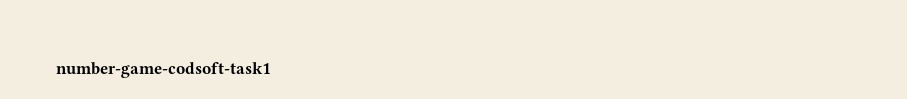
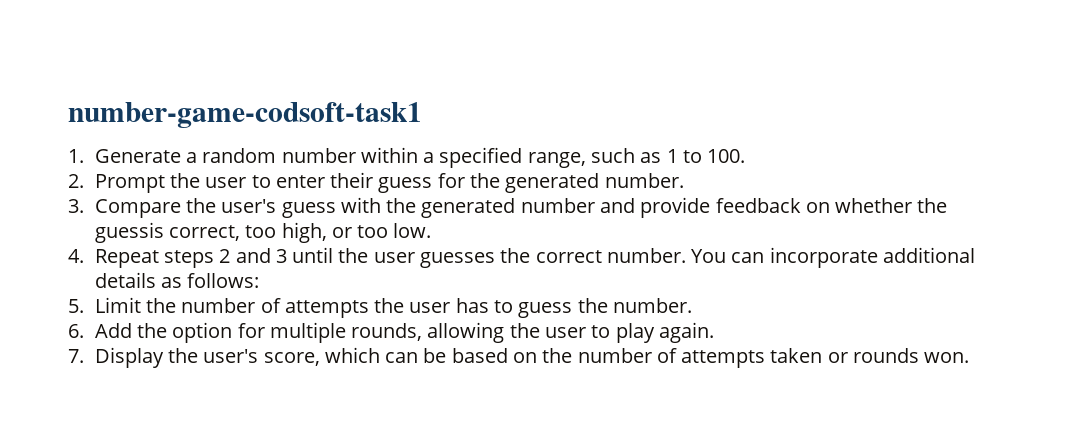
+ 1. Generate a random number within a specified range, such as 1 to 100.
+ 2. Prompt the user to enter their guess for the generated number.
+ 3. Compare the user's guess with the generated number and provide feedback on whether the guessis correct, too high, or too low.
+ 4. Repeat steps 2 and 3 until the user guesses the correct number. You can incorporate additional details as follows:
+ 5. Limit the number of attempts the user has to guess the number.
+ 6. Add the option for multiple rounds, allowing the user to play again.
+ 7. Display the user's score, which can be based on the number of attempts taken or rounds won.

